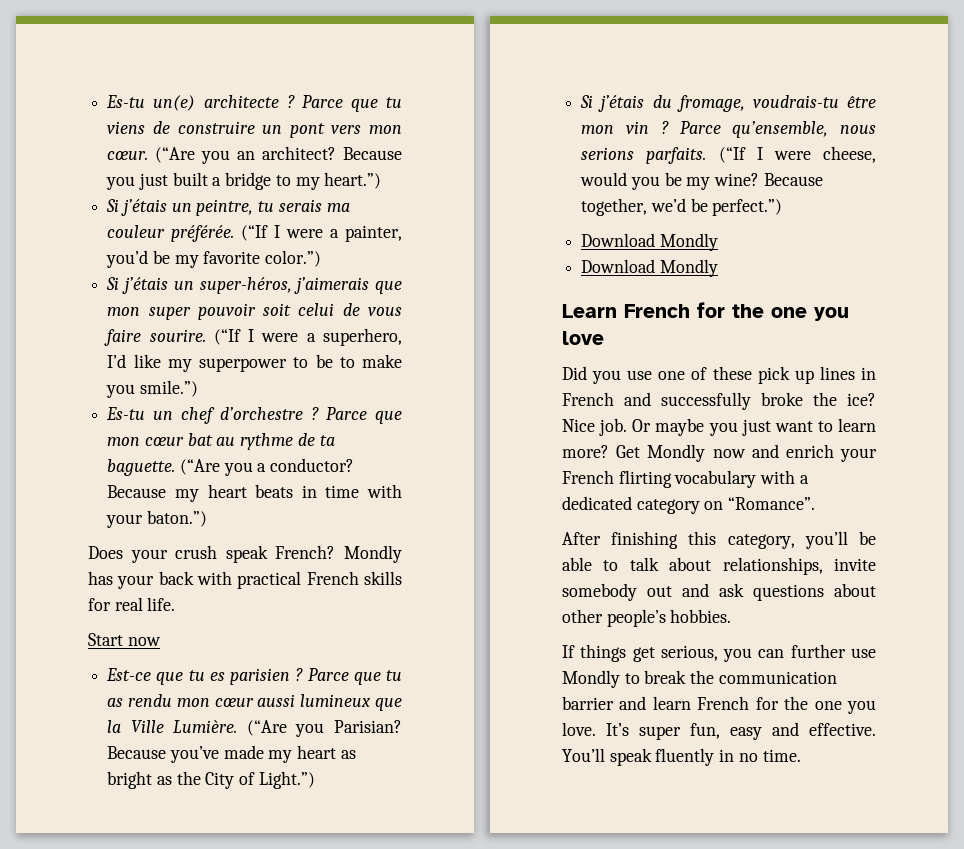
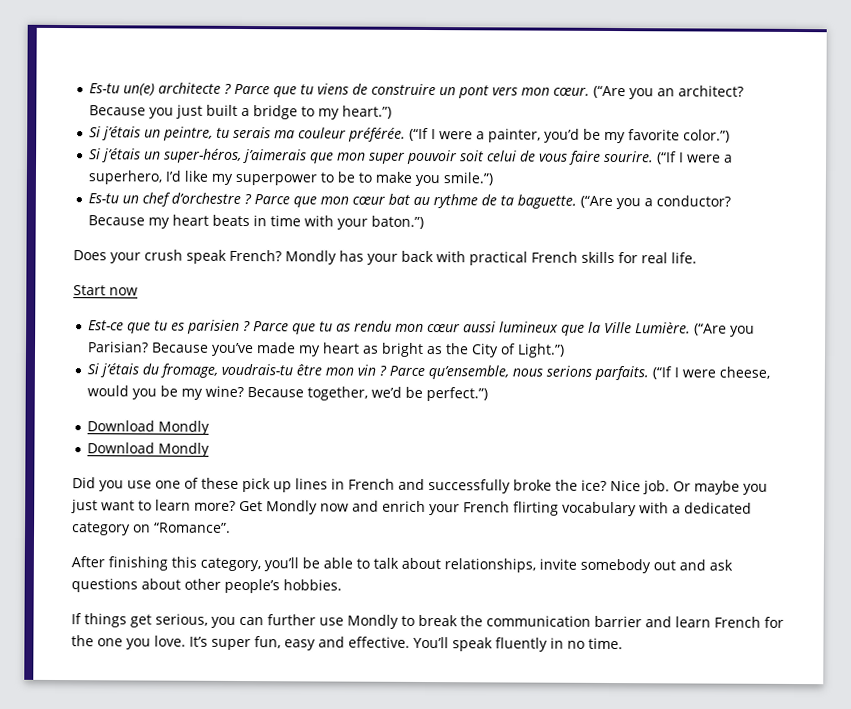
- Learn French for the one you love

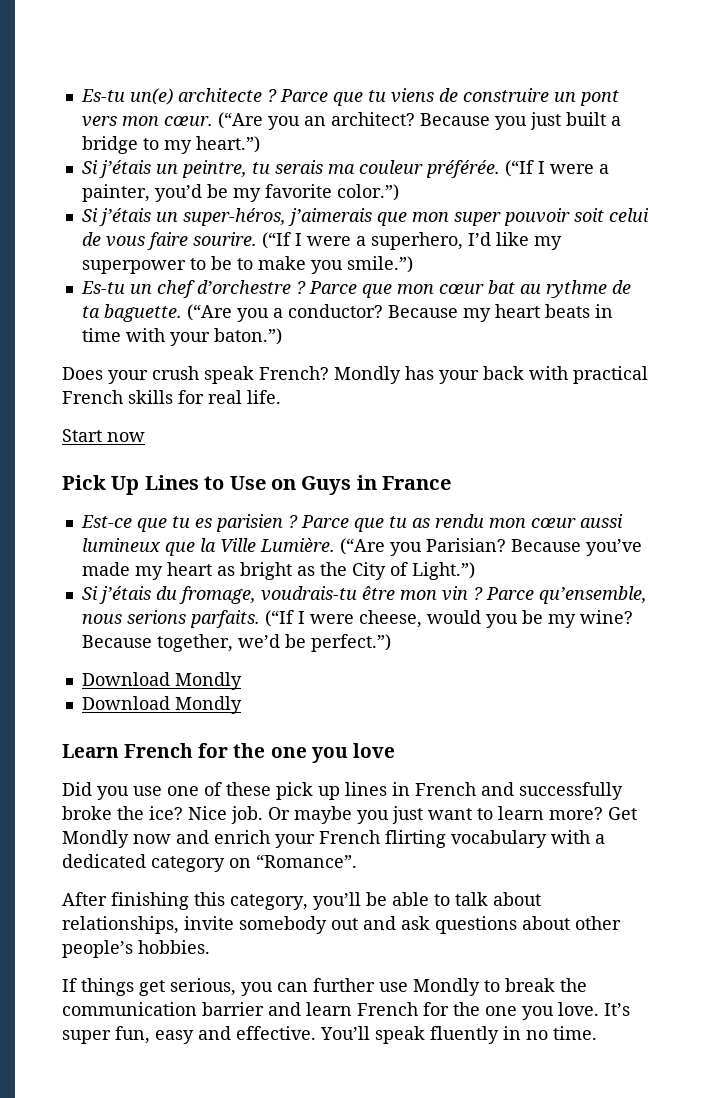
+ Pick Up Lines to Use on Guys in France
+ Learn French for the one you love

